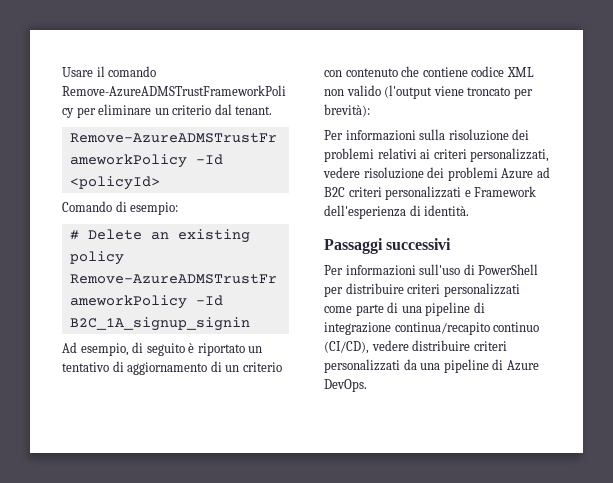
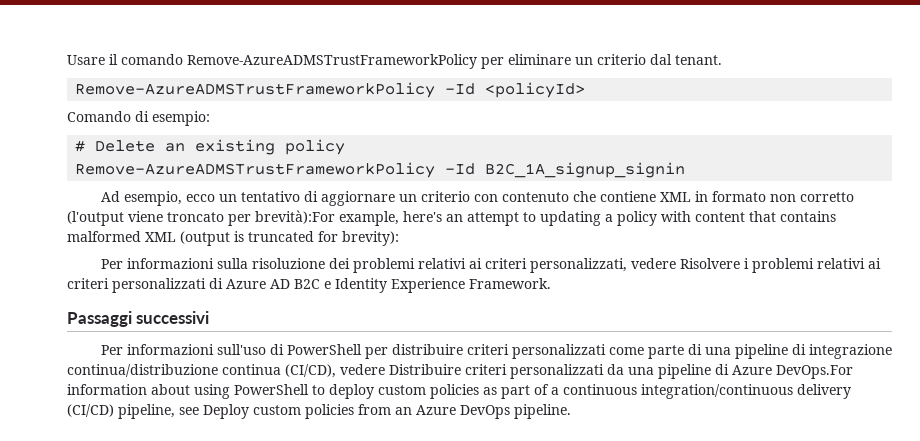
- Ad esempio, di seguito è riportato un tentativo di aggiornamento di un criterio con contenuto che contiene codice XML non valido (l'output viene troncato per brevità):
+ Ad esempio, ecco un tentativo di aggiornare un criterio con contenuto che contiene XML in formato non corretto (l'output viene troncato per brevità):For example, here's an attempt to updating a policy with content that contains malformed XML (output is truncated for brevity):
- Per informazioni sulla risoluzione dei problemi relativi ai criteri personalizzati, vedere risoluzione dei problemi Azure ad B2C criteri personalizzati e Framework dell'esperienza di identità.
+ Per informazioni sulla risoluzione dei problemi relativi ai criteri personalizzati, vedere Risolvere i problemi relativi ai criteri personalizzati di Azure AD B2C e Identity Experience Framework.
- Per informazioni sull'uso di PowerShell per distribuire criteri personalizzati come parte di una pipeline di integrazione continua/recapito continuo (CI/CD), vedere distribuire criteri personalizzati da una pipeline di Azure DevOps.
+ Per informazioni sull'uso di PowerShell per distribuire criteri personalizzati come parte di una pipeline di integrazione continua/distribuzione continua (CI/CD), vedere Distribuire criteri personalizzati da una pipeline di Azure DevOps.For information about using PowerShell to deploy custom policies as part of a continuous integration/continuous delivery (CI/CD) pipeline, see Deploy custom policies from an Azure DevOps pipeline.

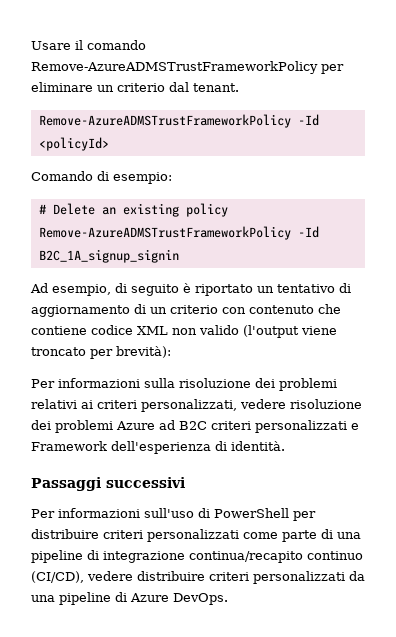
- Ad esempio, ecco un tentativo di aggiornare un criterio con contenuto che contiene XML in formato non corretto (l'output viene troncato per brevità):For example, here's an attempt to updating a policy with content that contains malformed XML (output is truncated for brevity):
+ Ad esempio, di seguito è riportato un tentativo di aggiornamento di un criterio con contenuto che contiene codice XML non valido (l'output viene troncato per brevità):
- Per informazioni sulla risoluzione dei problemi relativi ai criteri personalizzati, vedere Risolvere i problemi relativi ai criteri personalizzati di Azure AD B2C e Identity Experience Framework.
+ Per informazioni sulla risoluzione dei problemi relativi ai criteri personalizzati, vedere risoluzione dei problemi Azure ad B2C criteri personalizzati e Framework dell'esperienza di identità.
- Per informazioni sull'uso di PowerShell per distribuire criteri personalizzati come parte di una pipeline di integrazione continua/distribuzione continua (CI/CD), vedere Distribuire criteri personalizzati da una pipeline di Azure DevOps.For information about using PowerShell to deploy custom policies as part of a continuous integration/continuous delivery (CI/CD) pipeline, see Deploy custom policies from an Azure DevOps pipeline.
+ Per informazioni sull'uso di PowerShell per distribuire criteri personalizzati come parte di una pipeline di integrazione continua/recapito continuo (CI/CD), vedere distribuire criteri personalizzati da una pipeline di Azure DevOps.

